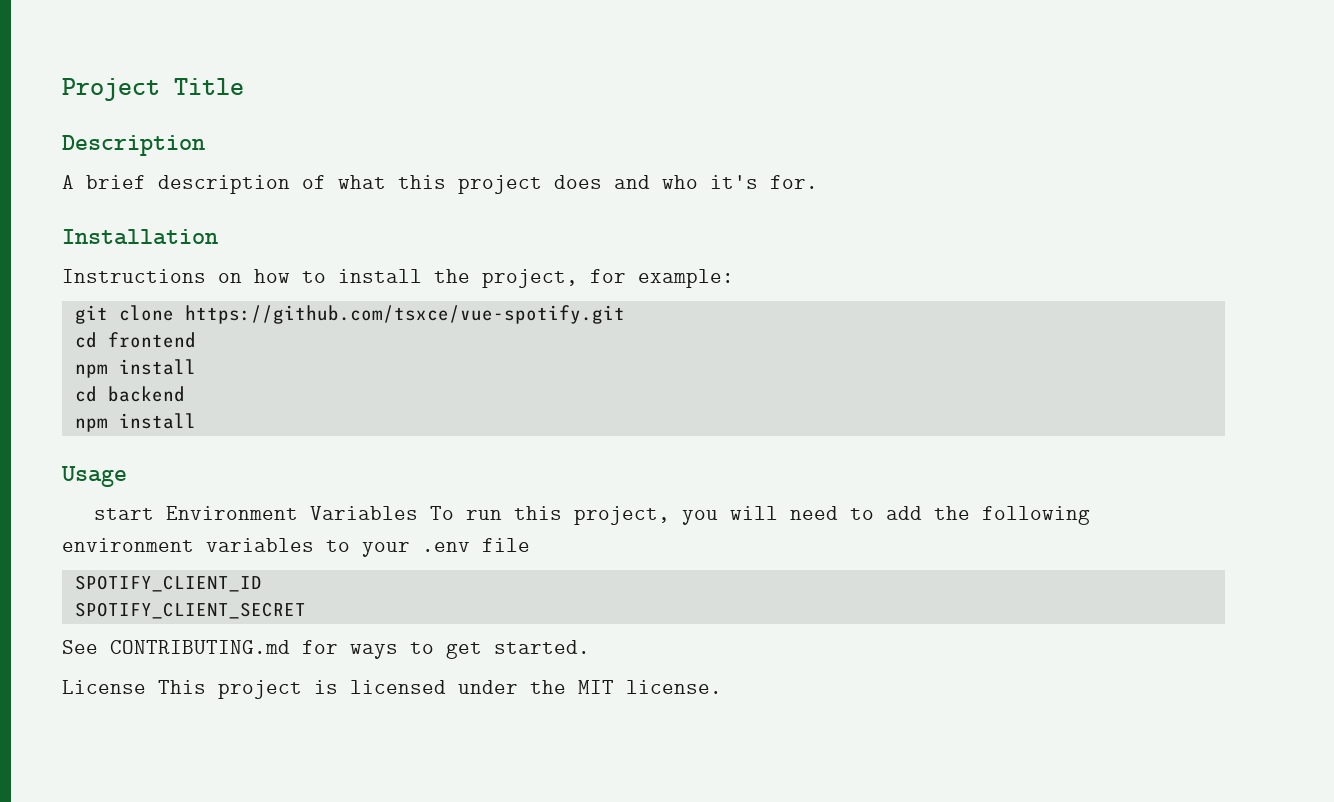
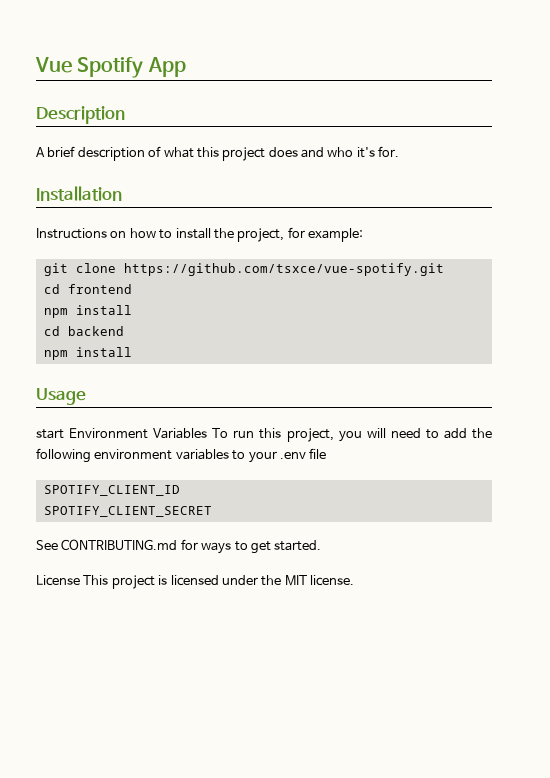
- Project Title
+ Vue Spotify App

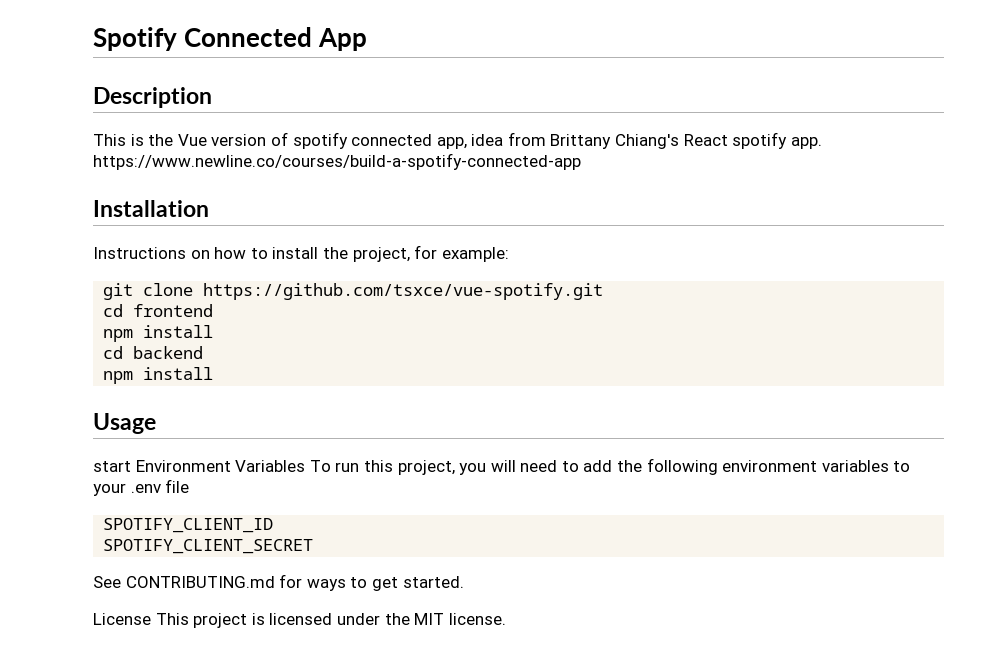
- Vue Spotify App
+ Spotify Connected App
- A brief description of what this project does and who it's for.
+ This is the Vue version of spotify connected app, idea from Brittany Chiang's React spotify app. https://www.newline.co/courses/build-a-spotify-connected-app

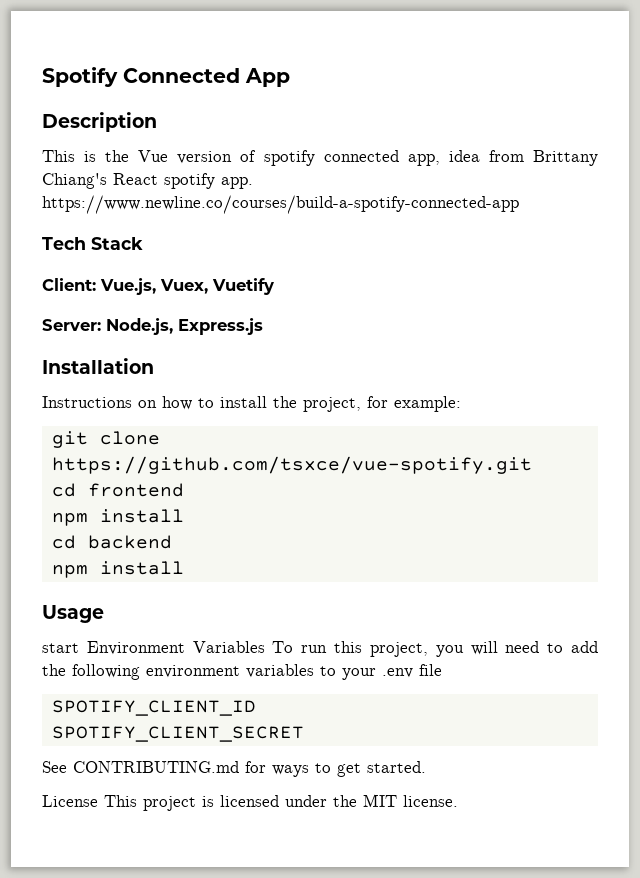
+ Tech Stack
+ Client: Vue.js, Vuex, Vuetify
+ Server: Node.js, Express.js

